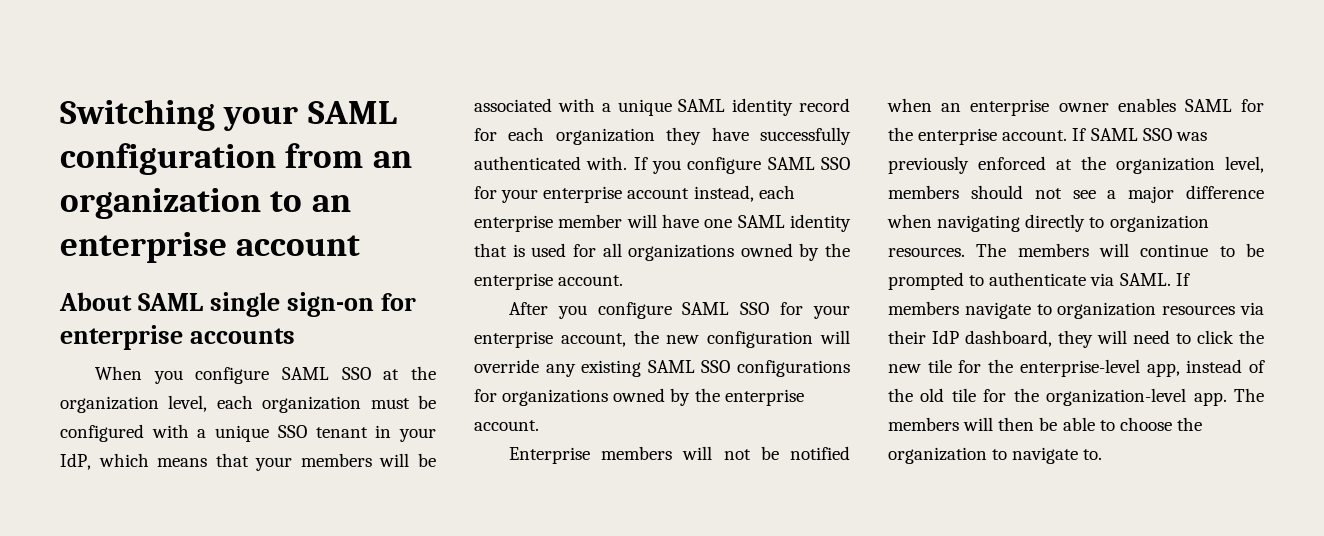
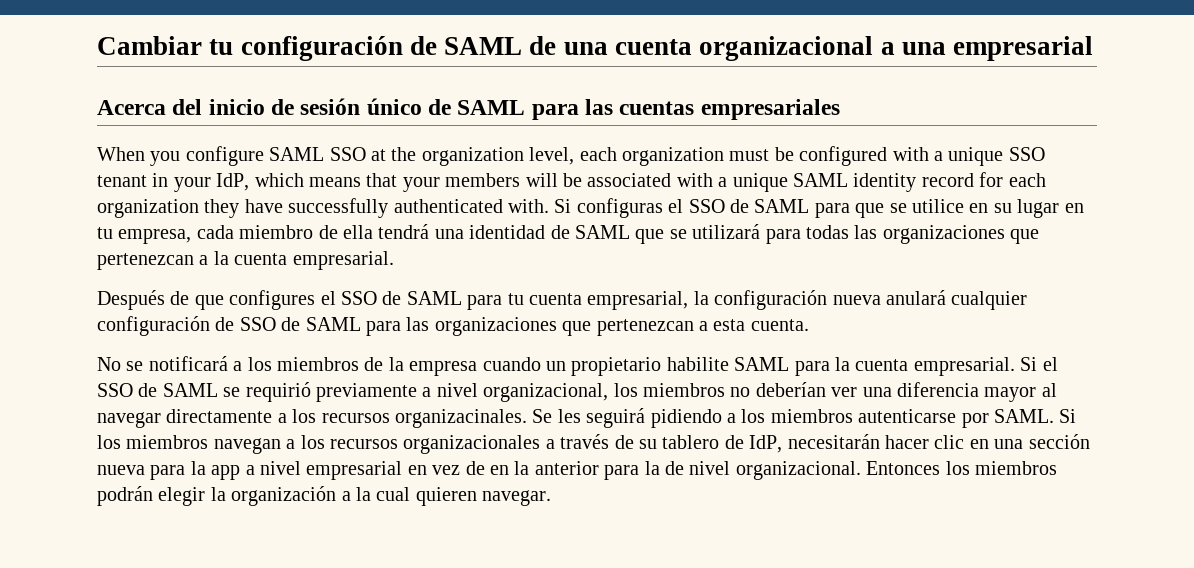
- Switching your SAML configuration from an organization to an enterprise account
- About SAML single sign-on for enterprise accounts
+ Cambiar tu configuración de SAML de una cuenta organizacional a una empresarial
+ Acerca del inicio de sesión único de SAML para las cuentas empresariales
- If you configure SAML SSO for your enterprise account instead, each enterprise member will have one SAML identity that is used for all organizations owned by the enterprise account.
- After you configure SAML SSO for your enterprise account, the new configuration will override any existing SAML SSO configurations for organizations owned by the enterprise account.
- Enterprise members will not be notified when an enterprise owner enables SAML for the enterprise account. If SAML SSO was previously enforced at the organization level, members should not see a major difference when navigating directly to organization resources. The members will continue to be prompted to authenticate via SAML. If members navigate to organization resources via their IdP dashboard, they will need to click the new tile for the enterprise-level app, instead of the old tile for the organization-level app. The members will then be able to choose the organization to navigate to.
+ Si configuras el SSO de SAML para que se utilice en su lugar en tu empresa, cada miembro de ella tendrá una identidad de SAML que se utilizará para todas las organizaciones que pertenezcan a la cuenta empresarial.
+ Después de que configures el SSO de SAML para tu cuenta empresarial, la configuración nueva anulará cualquier configuración de SSO de SAML para las organizaciones que pertenezcan a esta cuenta.
+ No se notificará a los miembros de la empresa cuando un propietario habilite SAML para la cuenta empresarial. Si el SSO de SAML se requirió previamente a nivel organizacional, los miembros no deberían ver una diferencia mayor al navegar directamente a los recursos organizacinales. Se les seguirá pidiendo a los miembros autenticarse por SAML. Si los miembros navegan a los recursos organizacionales a través de su tablero de IdP, necesitarán hacer clic en una sección nueva para la app a nivel empresarial en vez de en la anterior para la de nivel organizacional. Entonces los miembros podrán elegir la organización a la cual quieren navegar.

